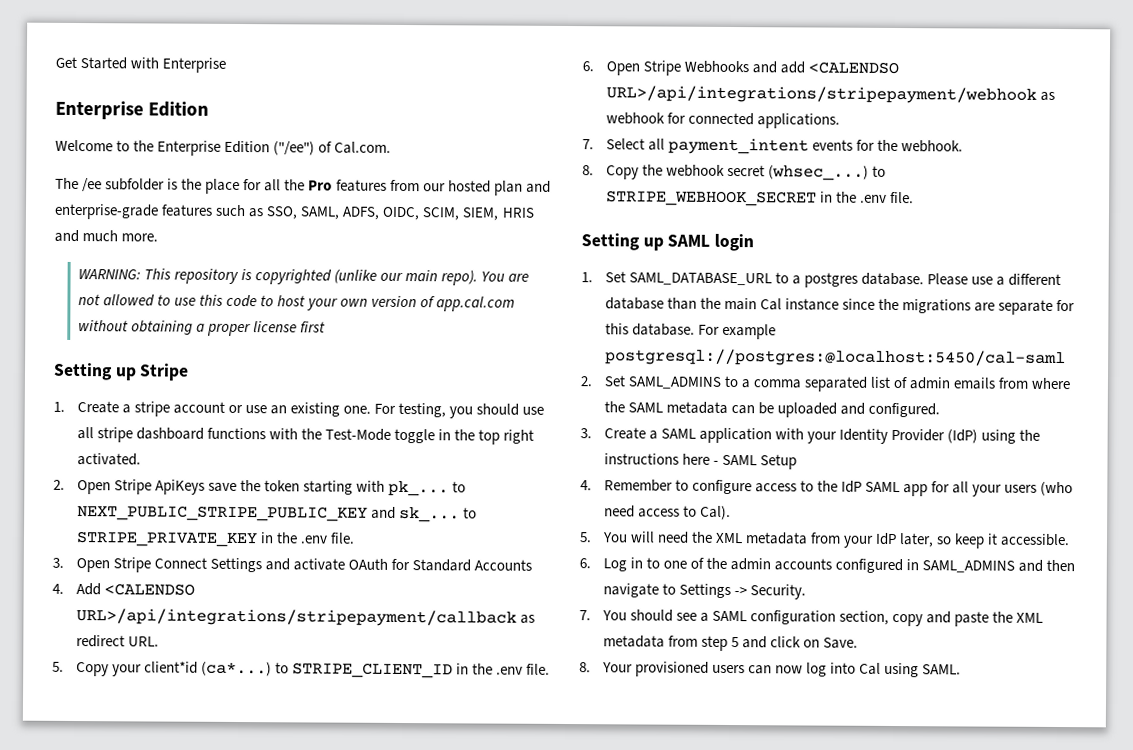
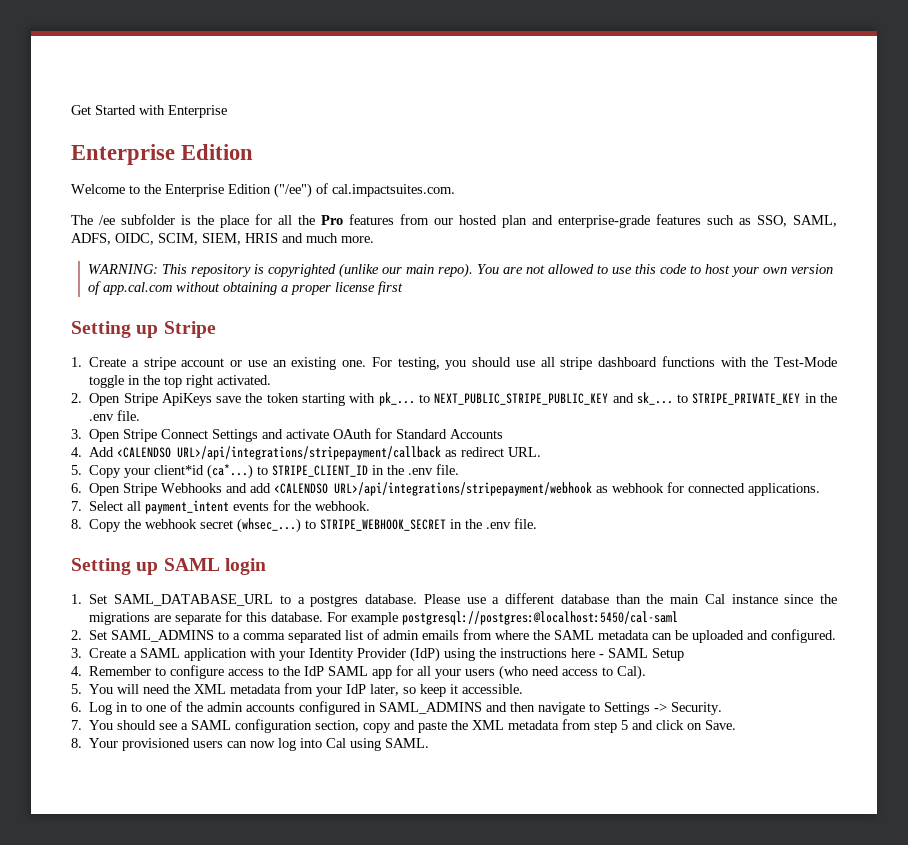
- Welcome to the Enterprise Edition ("/ee") of Cal.com.
+ Welcome to the Enterprise Edition ("/ee") of cal.impactsuites.com.

